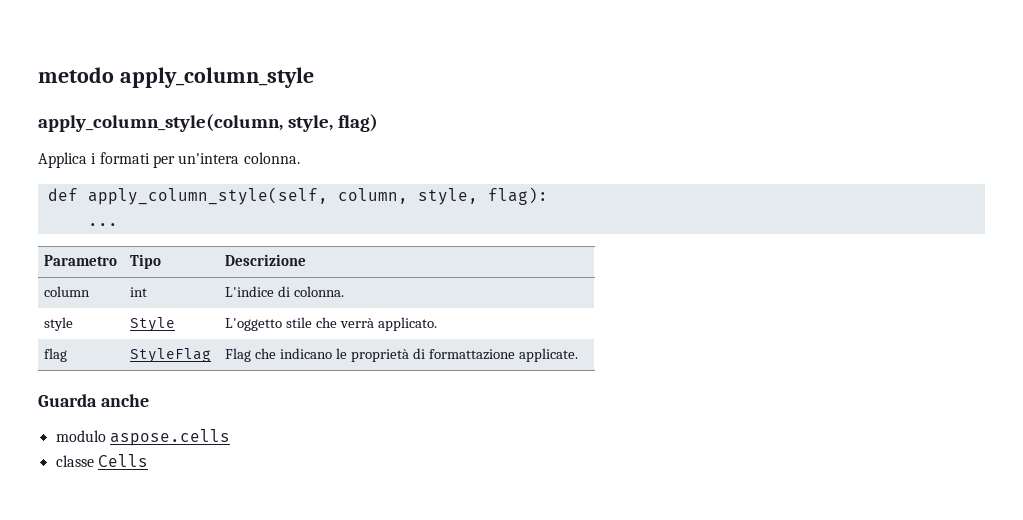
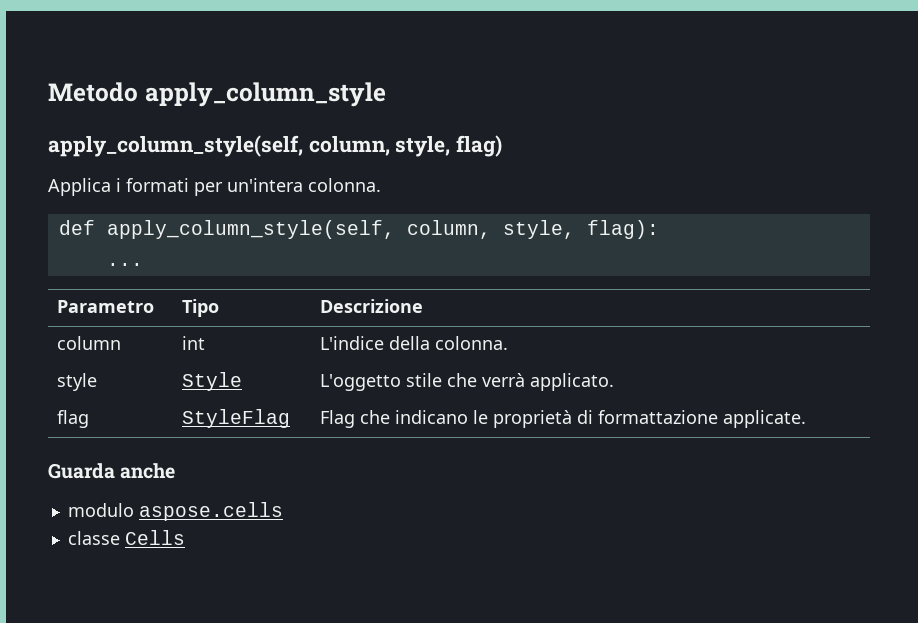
- metodo apply_column_style
+ Metodo apply_column_style
- apply_column_style(column, style, flag)
+ apply_column_style(self, column, style, flag)
- column | int | L'indice di colonna.
+ column | int | L'indice della colonna.

